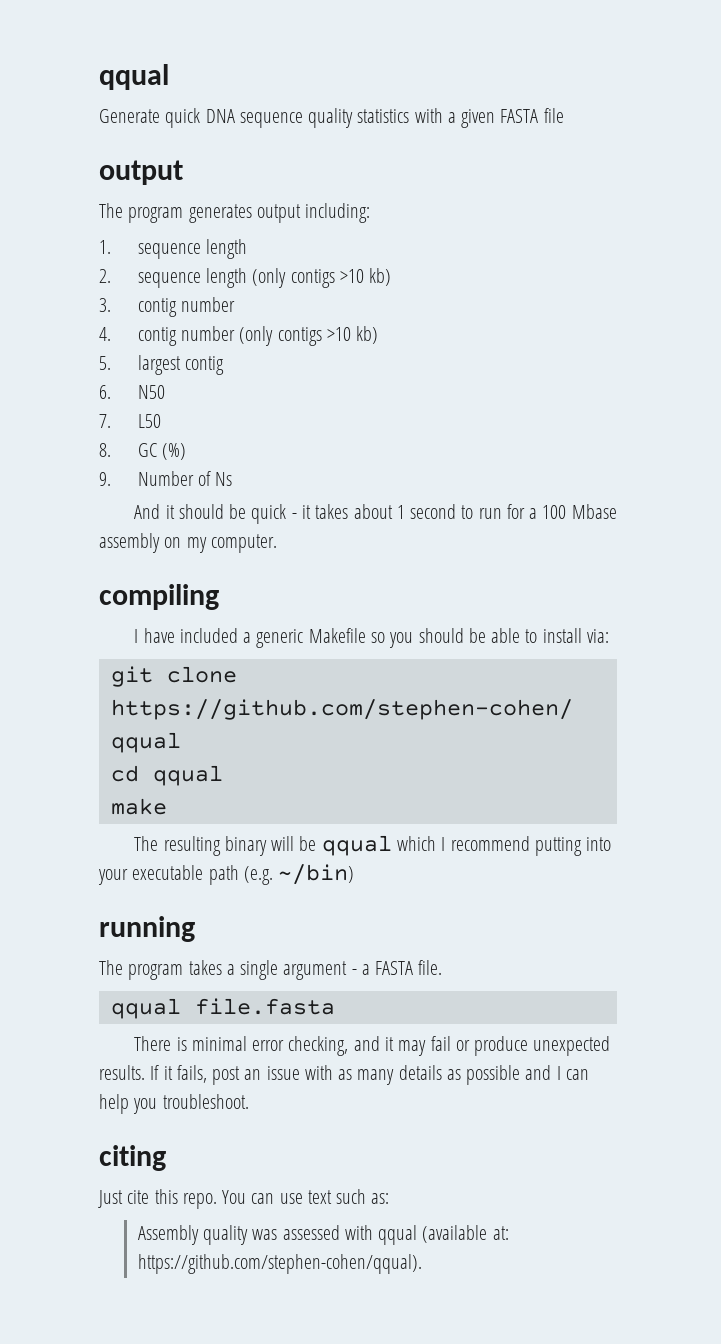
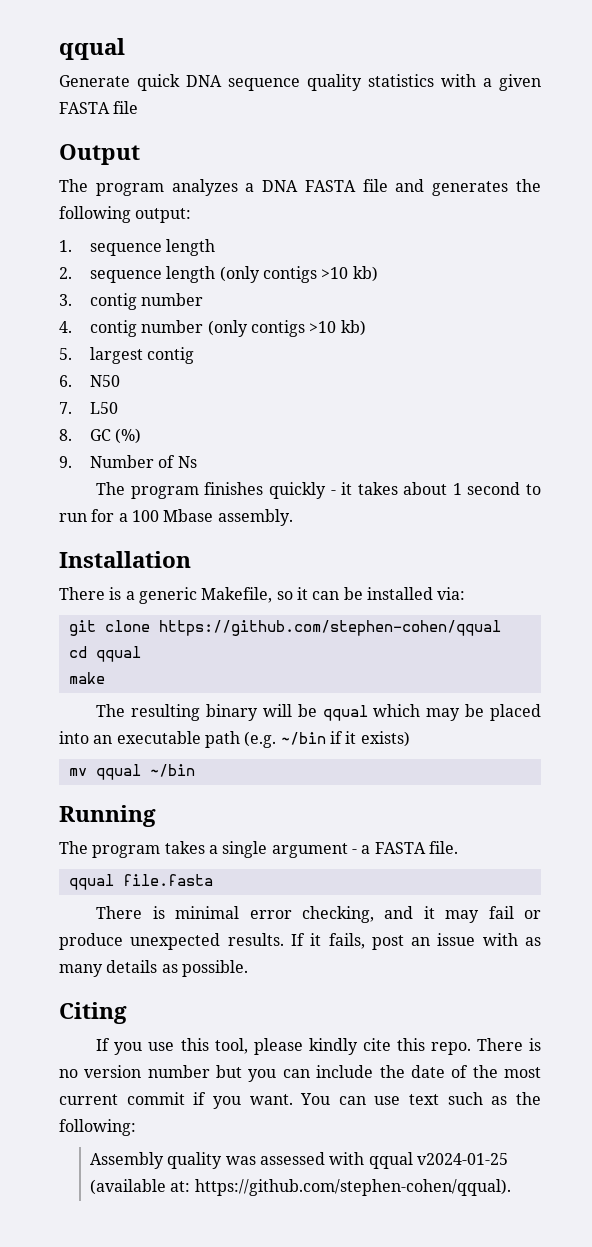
  Generate quick DNA sequence quality statistics with a given FASTA file
- output
- The program generates output including:
+ Output
+ The program analyzes a DNA FASTA file and generates the following output:
- And it should be quick - it takes about 1 second to run for a 100 Mbase assembly on my computer.
- compiling
- I have included a generic Makefile so you should be able to install via:
+ The program finishes quickly - it takes about 1 second to run for a 100 Mbase assembly.
+ Installation
+ There is a generic Makefile, so it can be installed via:
- The resulting binary will be qqual which I recommend putting into your executable path (e.g. ~/bin)
- running
+ The resulting binary will be qqual which may be placed into an executable path (e.g. ~/bin if it exists)
+ mv qqual ~/bin
+ Running
- If it fails, post an issue with as many details as possible and I can help you troubleshoot.
- citing
- Just cite this repo.
+ If it fails, post an issue with as many details as possible.
+ Citing
+ If you use this tool, please kindly cite this repo. There is no version number but you can include the date of the most current commit if you want.
- You can use text such as:
+ You can use text such as the following:
- Assembly quality was assessed with qqual (available at: https://github.com/stephen-cohen/qqual).
+ Assembly quality was assessed with qqual v2024-01-25 (available at: https://github.com/stephen-cohen/qqual).

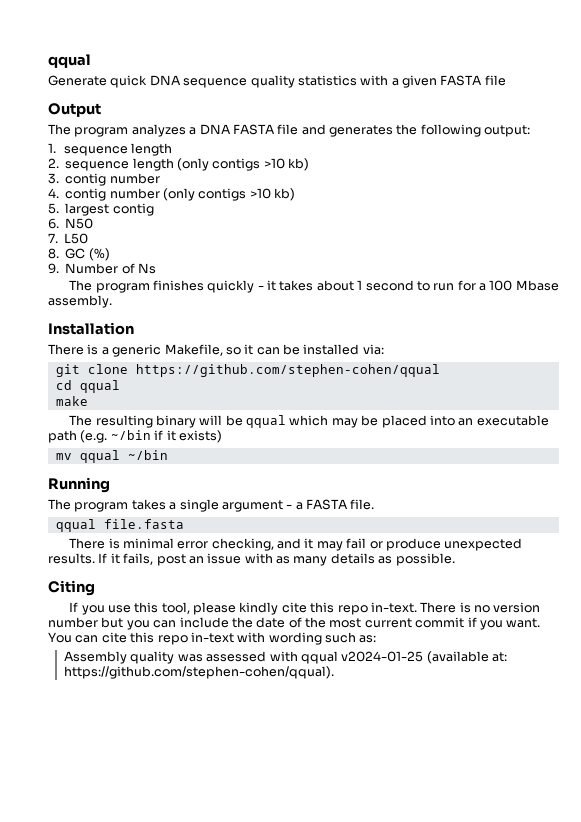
- If you use this tool, please kindly cite this repo.
+ If you use this tool, please kindly cite this repo in-text.
- You can use text such as the following:
+ You can cite this repo in-text with wording such as:

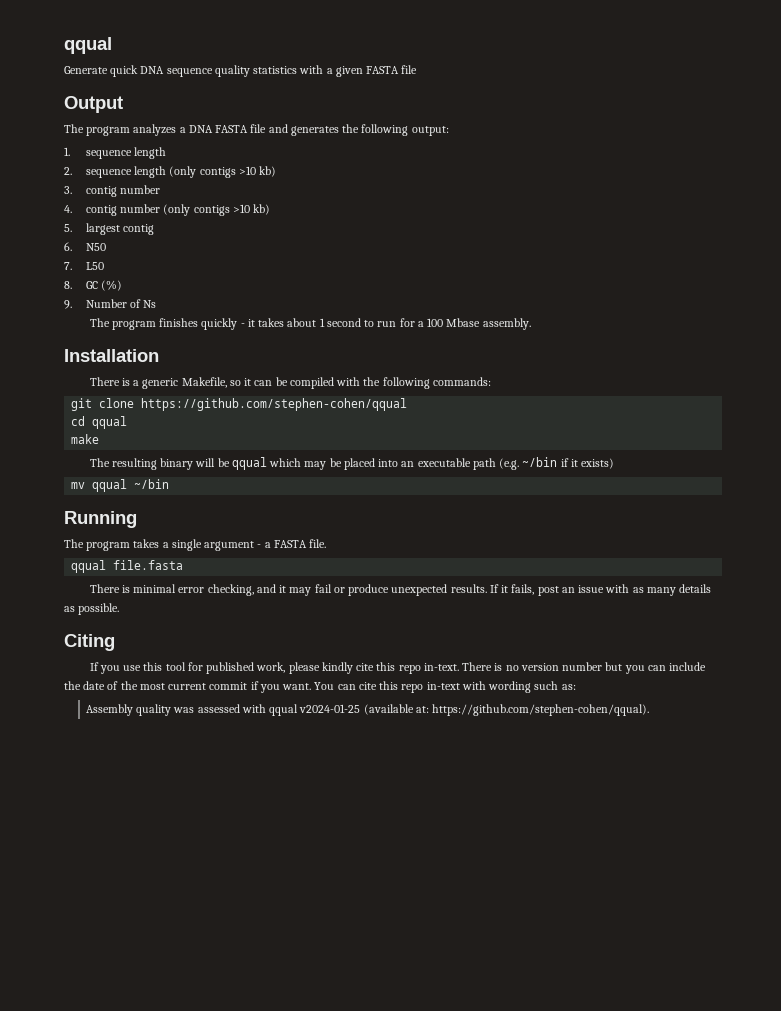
- There is a generic Makefile, so it can be installed via:
+ There is a generic Makefile, so it can be compiled with the following commands:
- If you use this tool, please kindly cite this repo in-text.
+ If you use this tool for published work, please kindly cite this repo in-text.

